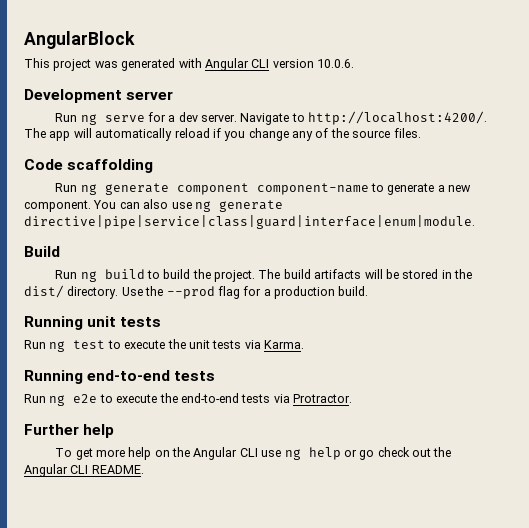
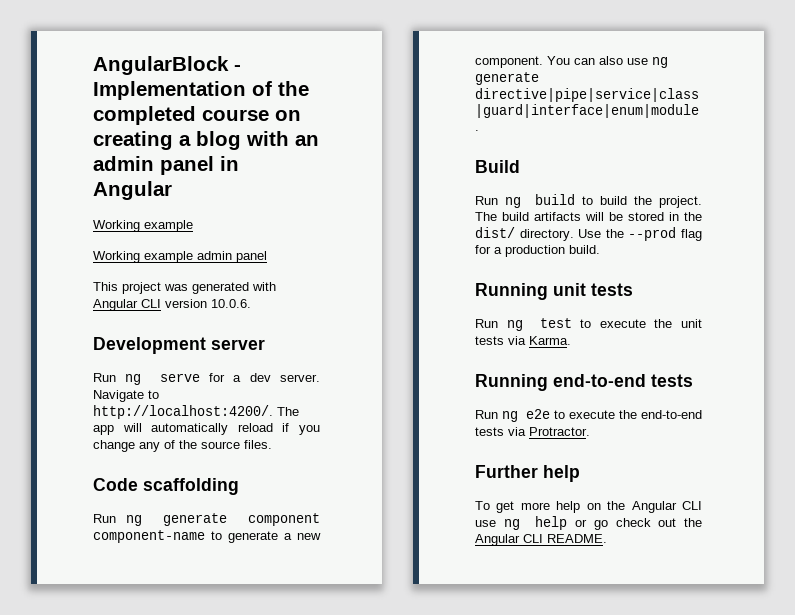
- AngularBlock
+ AngularBlock - Implementation of the completed course on creating a blog with an admin panel in Angular
+ Working example
+ Working example admin panel

